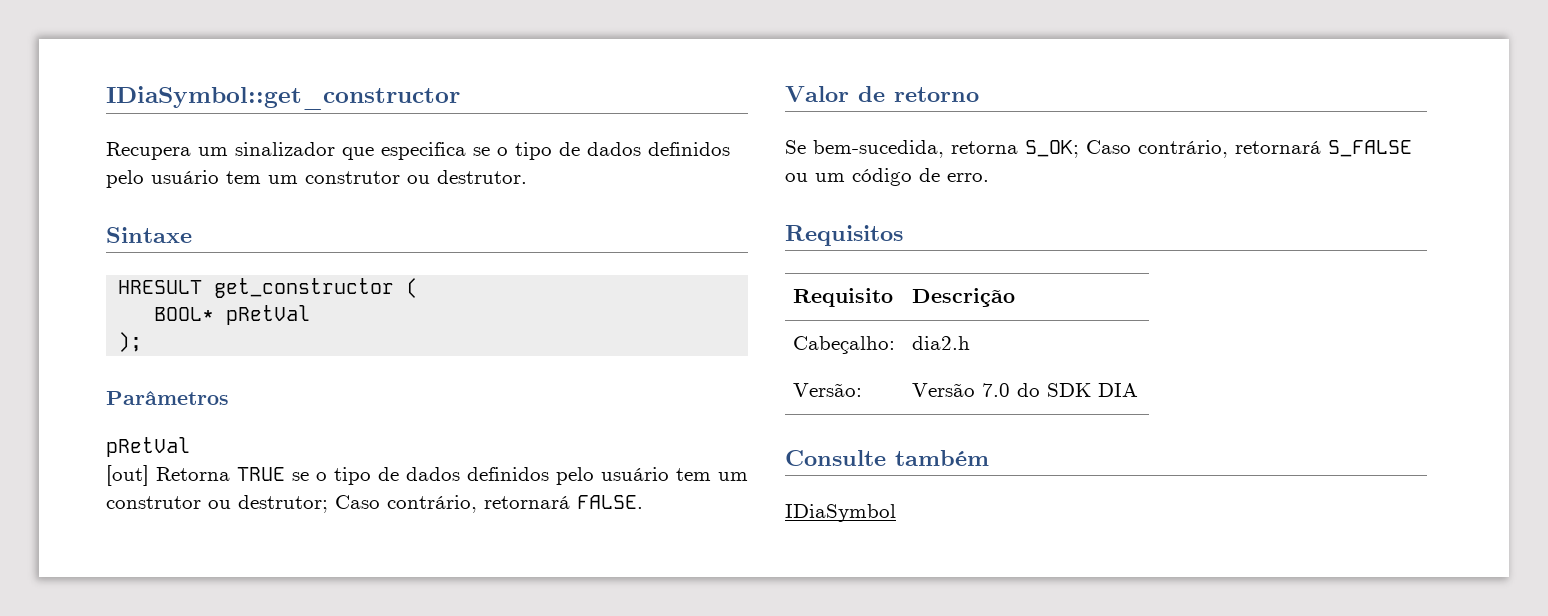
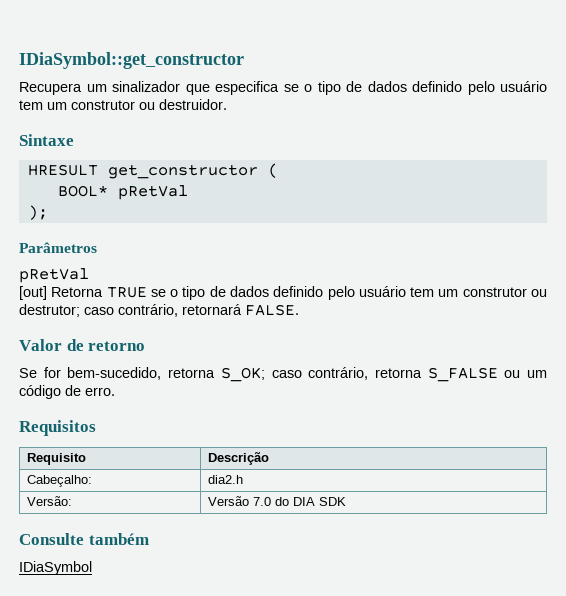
- Recupera um sinalizador que especifica se o tipo de dados definidos pelo usuário tem um construtor ou destrutor.
+ Recupera um sinalizador que especifica se o tipo de dados definido pelo usuário tem um construtor ou destruidor.
- [out] Retorna TRUE se o tipo de dados definidos pelo usuário tem um construtor ou destrutor; Caso contrário, retornará FALSE.
+ [out] Retorna TRUE se o tipo de dados definido pelo usuário tem um construtor ou destrutor; caso contrário, retornará FALSE.
- Se bem-sucedida, retorna S_OK; Caso contrário, retornará S_FALSE ou um código de erro.
+ Se for bem-sucedido, retorna S_OK; caso contrário, retorna S_FALSE ou um código de erro.
- Versão: | Versão 7.0 do SDK DIA
+ Versão: | Versão 7.0 do DIA SDK

